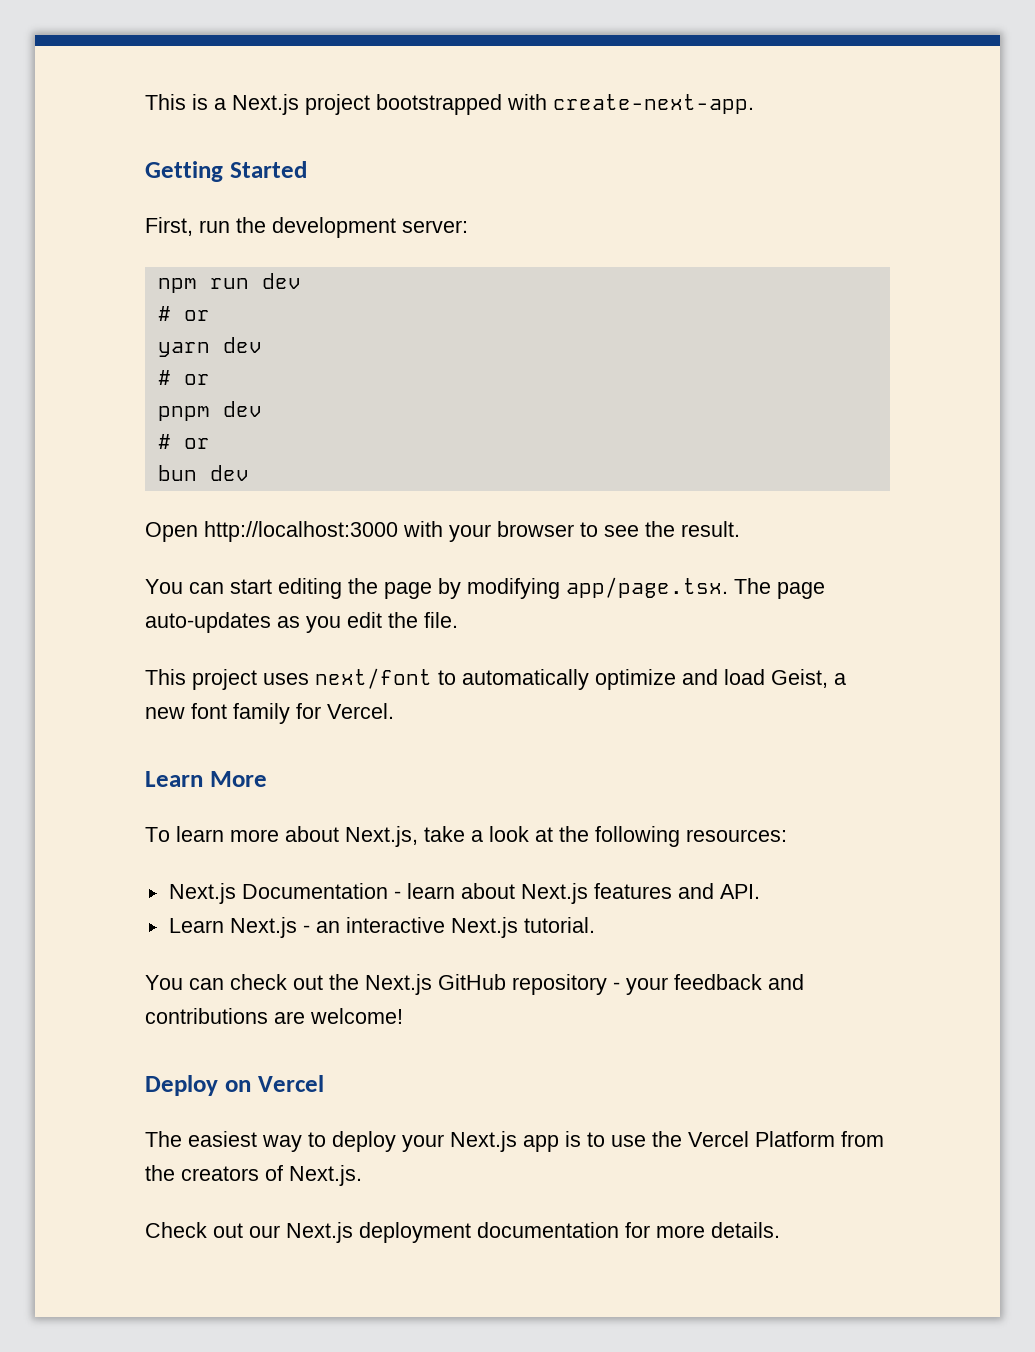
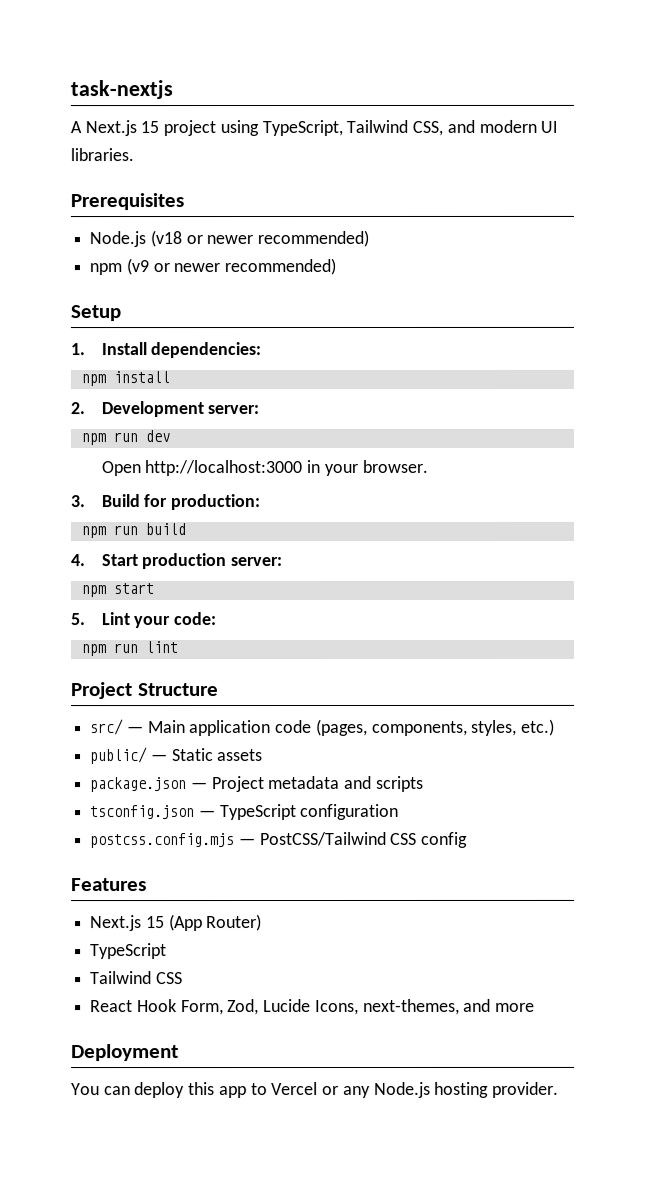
- This is a Next.js project bootstrapped with create-next-app.
- Getting Started
- First, run the development server:
+ task-nextjs
+ A Next.js 15 project using TypeScript, Tailwind CSS, and modern UI libraries.
+ Prerequisites
+ Node.js (v18 or newer recommended)
+ npm (v9 or newer recommended)
+ Setup
+ 1. Install dependencies:
+ npm install
+ 2. Development server:
  npm run dev
- # or
- yarn dev
- # or
- pnpm dev
- # or
- bun dev
- Open http://localhost:3000 with your browser to see the result.
- You can start editing the page by modifying app/page.tsx. The page auto-updates as you edit the file.
- This project uses next/font to automatically optimize and load Geist, a new font family for Vercel.
- Learn More
- To learn more about Next.js, take a look at the following resources:
- Next.js Documentation - learn about Next.js features and API.
- Learn Next.js - an interactive Next.js tutorial.
- You can check out the Next.js GitHub repository - your feedback and contributions are welcome!
- Deploy on Vercel
- The easiest way to deploy your Next.js app is to use the Vercel Platform from the creators of Next.js.
- Check out our Next.js deployment documentation for more details.
+ Open http://localhost:3000 in your browser.
+ 3. Build for production:
+ npm run build
+ 4. Start production server:
+ npm start
+ 5. Lint your code:
+ npm run lint
+ Project Structure
+ src/ — Main application code (pages, components, styles, etc.)
+ public/ — Static assets
+ package.json — Project metadata and scripts
+ tsconfig.json — TypeScript configuration
+ postcss.config.mjs — PostCSS/Tailwind CSS config
+ Features
+ Next.js 15 (App Router)
+ TypeScript
+ Tailwind CSS
+ React Hook Form, Zod, Lucide Icons, next-themes, and more
+ Deployment
+ You can deploy this app to Vercel or any Node.js hosting provider.

